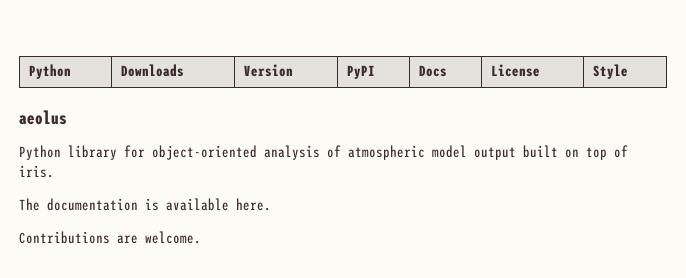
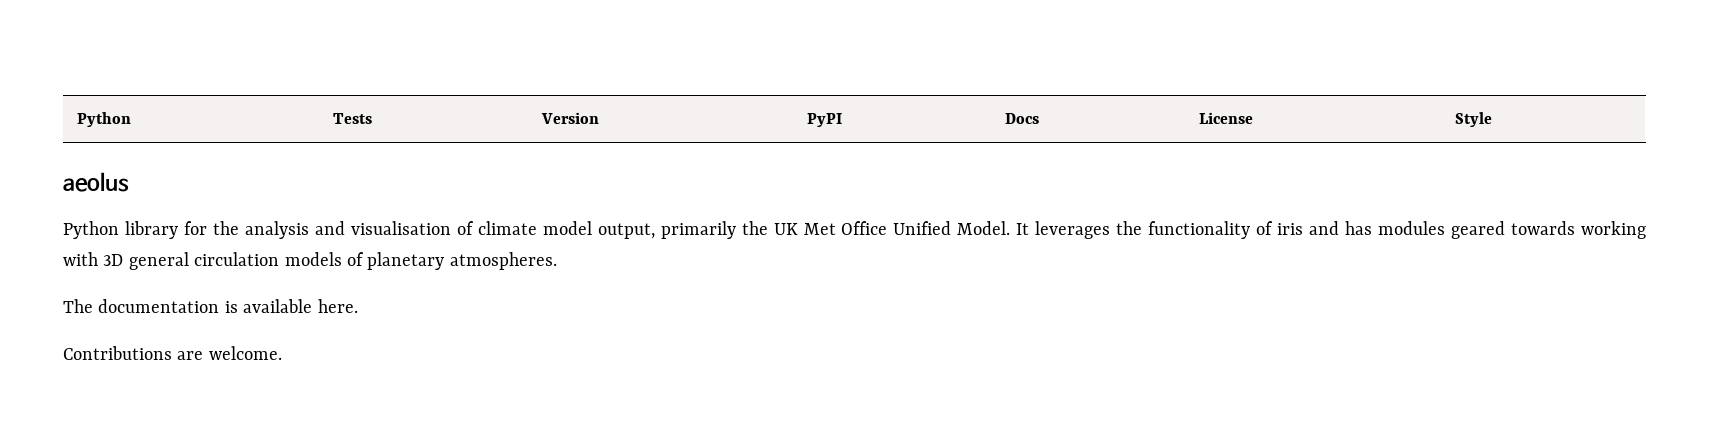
- Python | Downloads | Version | PyPI | Docs | License | Style
+ Python | Tests | Version | PyPI | Docs | License | Style
- Python library for object-oriented analysis of atmospheric model output built on top of iris.
+ Python library for the analysis and visualisation of climate model output, primarily the UK Met Office Unified Model. It leverages the functionality of iris and has modules geared towards working with 3D general circulation models of planetary atmospheres.

